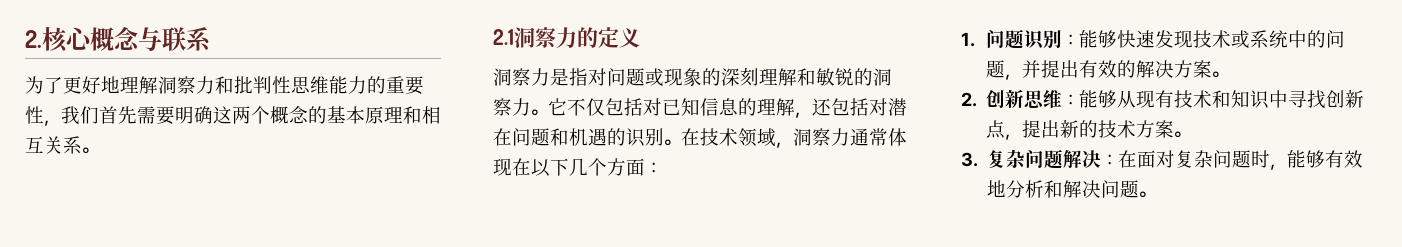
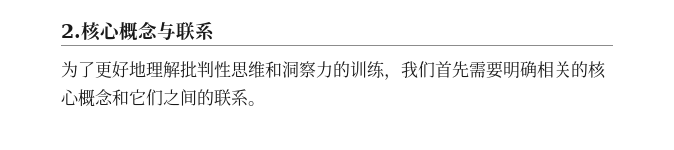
- 为了更好地理解洞察力和批判性思维能力的重要性，我们首先需要明确这两个概念的基本原理和相互关系。
- 2.1洞察力的定义
- 洞察力是指对问题或现象的深刻理解和敏锐的洞察力。它不仅包括对已知信息的理解，还包括对潜在问题和机遇的识别。在技术领域，洞察力通常体现在以下几个方面：
- 1.问题识别：能够快速发现技术或系统中的问题，并提出有效的解决方案。
- 2.创新思维：能够从现有技术和知识中寻找创新点，提出新的技术方案。
- 3.复杂问题解决：在面对复杂问题时，能够有效地分析和解决问题。
+ 为了更好地理解批判性思维和洞察力的训练，我们首先需要明确相关的核心概念和它们之间的联系。

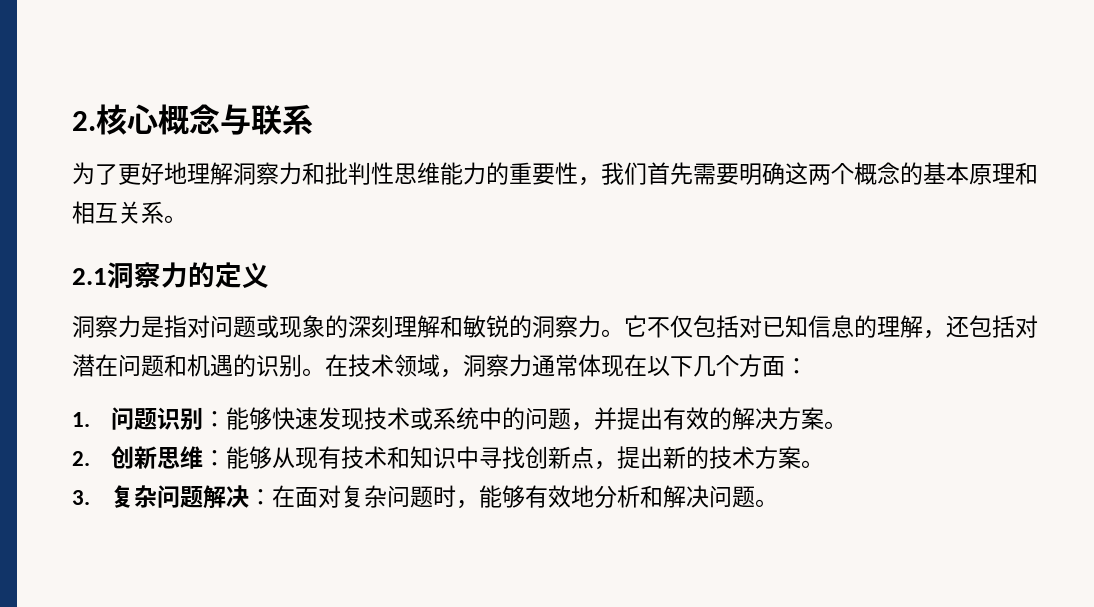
- 为了更好地理解批判性思维和洞察力的训练，我们首先需要明确相关的核心概念和它们之间的联系。
+ 为了更好地理解洞察力和批判性思维能力的重要性，我们首先需要明确这两个概念的基本原理和相互关系。
+ 2.1洞察力的定义
+ 洞察力是指对问题或现象的深刻理解和敏锐的洞察力。它不仅包括对已知信息的理解，还包括对潜在问题和机遇的识别。在技术领域，洞察力通常体现在以下几个方面：
+ 1.问题识别：能够快速发现技术或系统中的问题，并提出有效的解决方案。
+ 2.创新思维：能够从现有技术和知识中寻找创新点，提出新的技术方案。
+ 3.复杂问题解决：在面对复杂问题时，能够有效地分析和解决问题。

